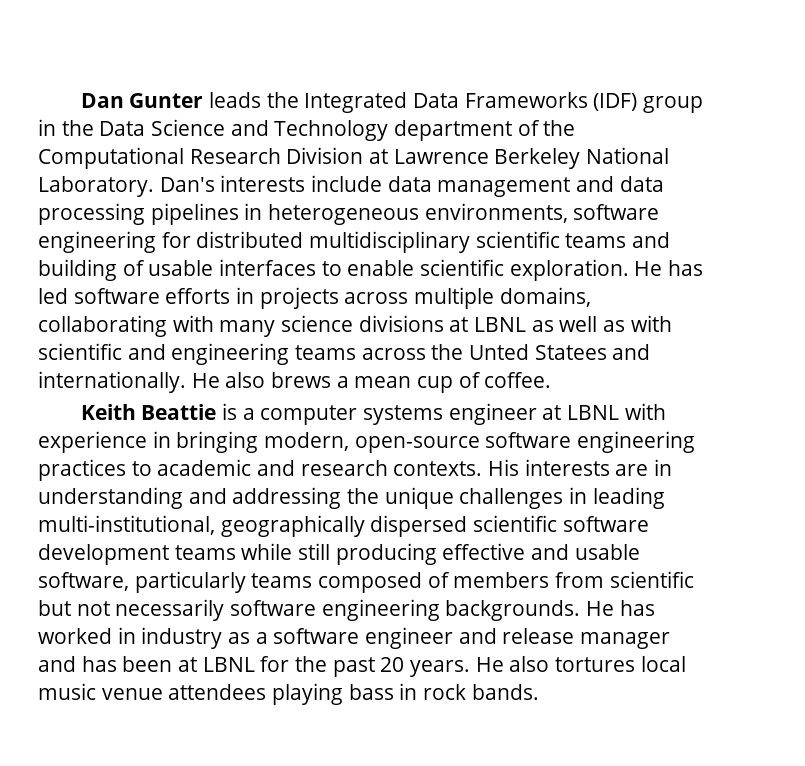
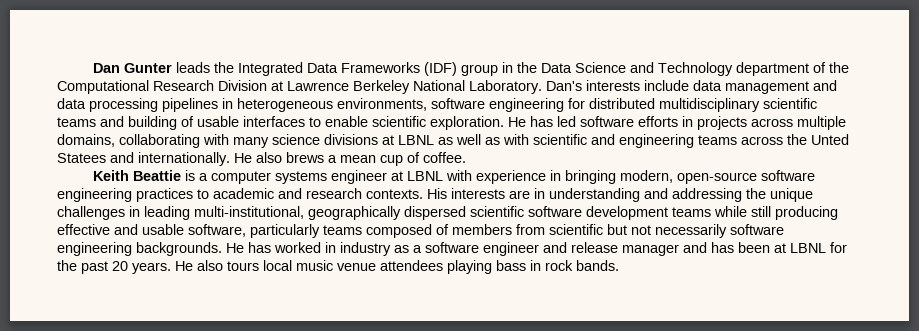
- He also tortures local music venue attendees playing bass in rock bands.
+ He also tours local music venue attendees playing bass in rock bands.

